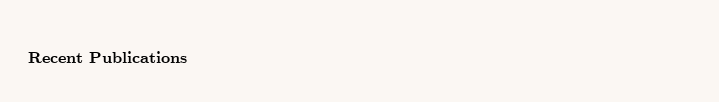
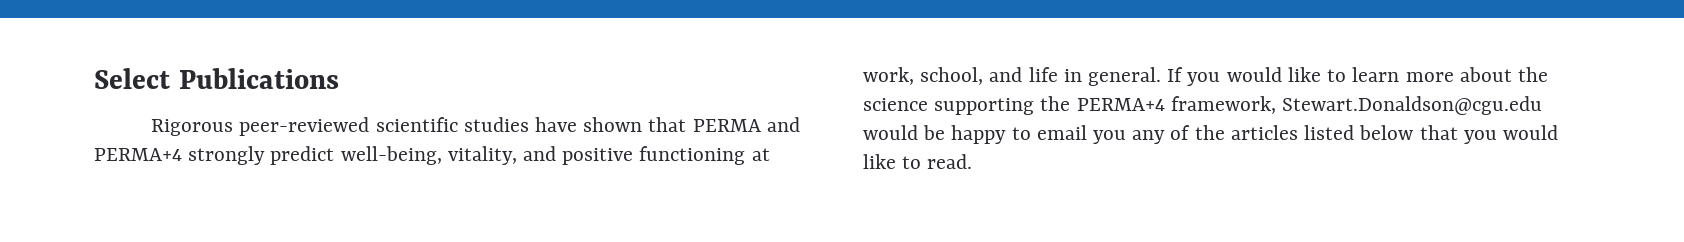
- Recent Publications
+ Select Publications
+ Rigorous peer-reviewed scientific studies have shown that PERMA and PERMA+4 strongly predict well-being, vitality, and positive functioning at work, school, and life in general. If you would like to learn more about the science supporting the PERMA+4 framework, Stewart.Donaldson@cgu.edu would be happy to email you any of the articles listed below that you would like to read.

